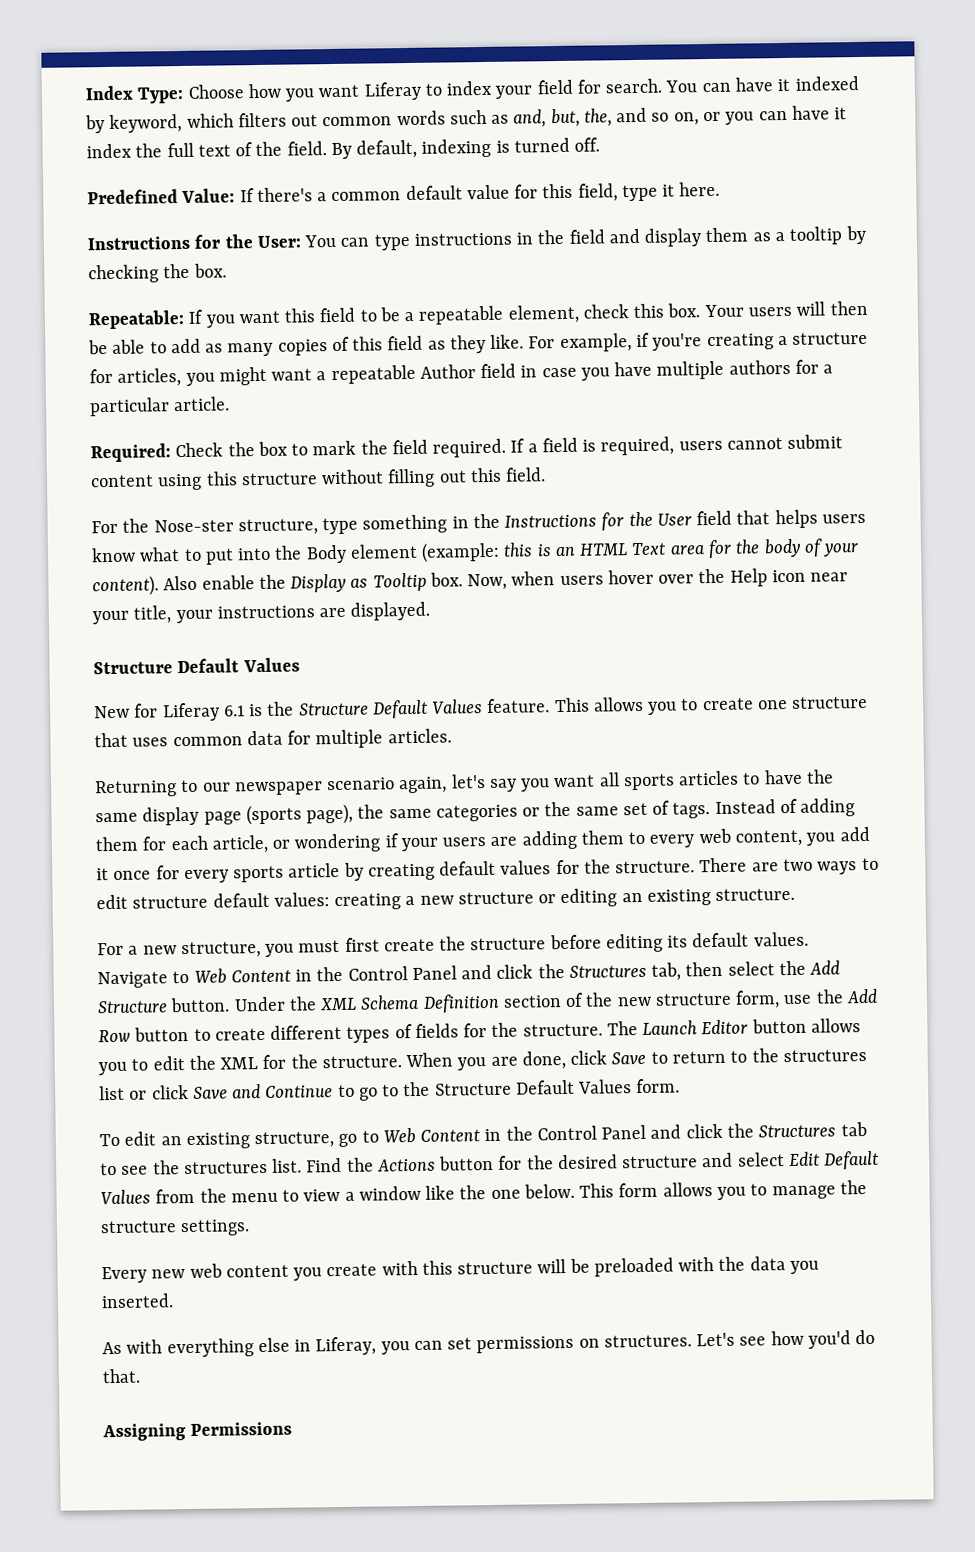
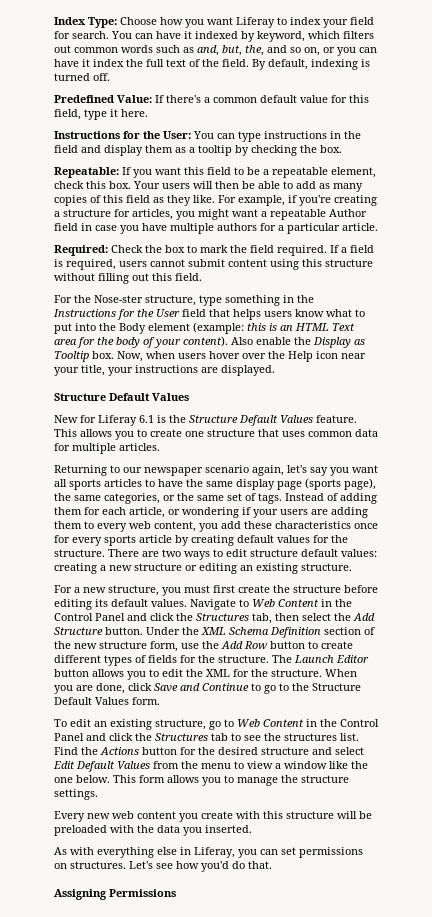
- Returning to our newspaper scenario again, let's say you want all sports articles to have the same display page (sports page), the same categories or the same set of tags.
+ Returning to our newspaper scenario again, let's say you want all sports articles to have the same display page (sports page), the same categories, or the same set of tags.
- Instead of adding them for each article, or wondering if your users are adding them to every web content, you add it once for every sports article by creating default values for the structure.
+ Instead of adding them for each article, or wondering if your users are adding them to every web content, you add these characteristics once for every sports article by creating default values for the structure.
- When you are done, click Save to return to the structures list or click Save and Continue to go to the Structure Default Values form.
+ When you are done, click Save and Continue to go to the Structure Default Values form.

